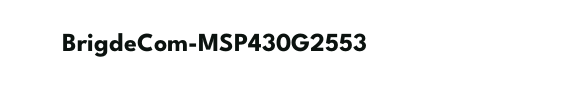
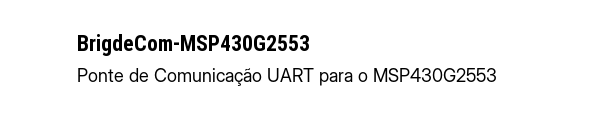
+ Ponte de Comunicação UART para o MSP430G2553

